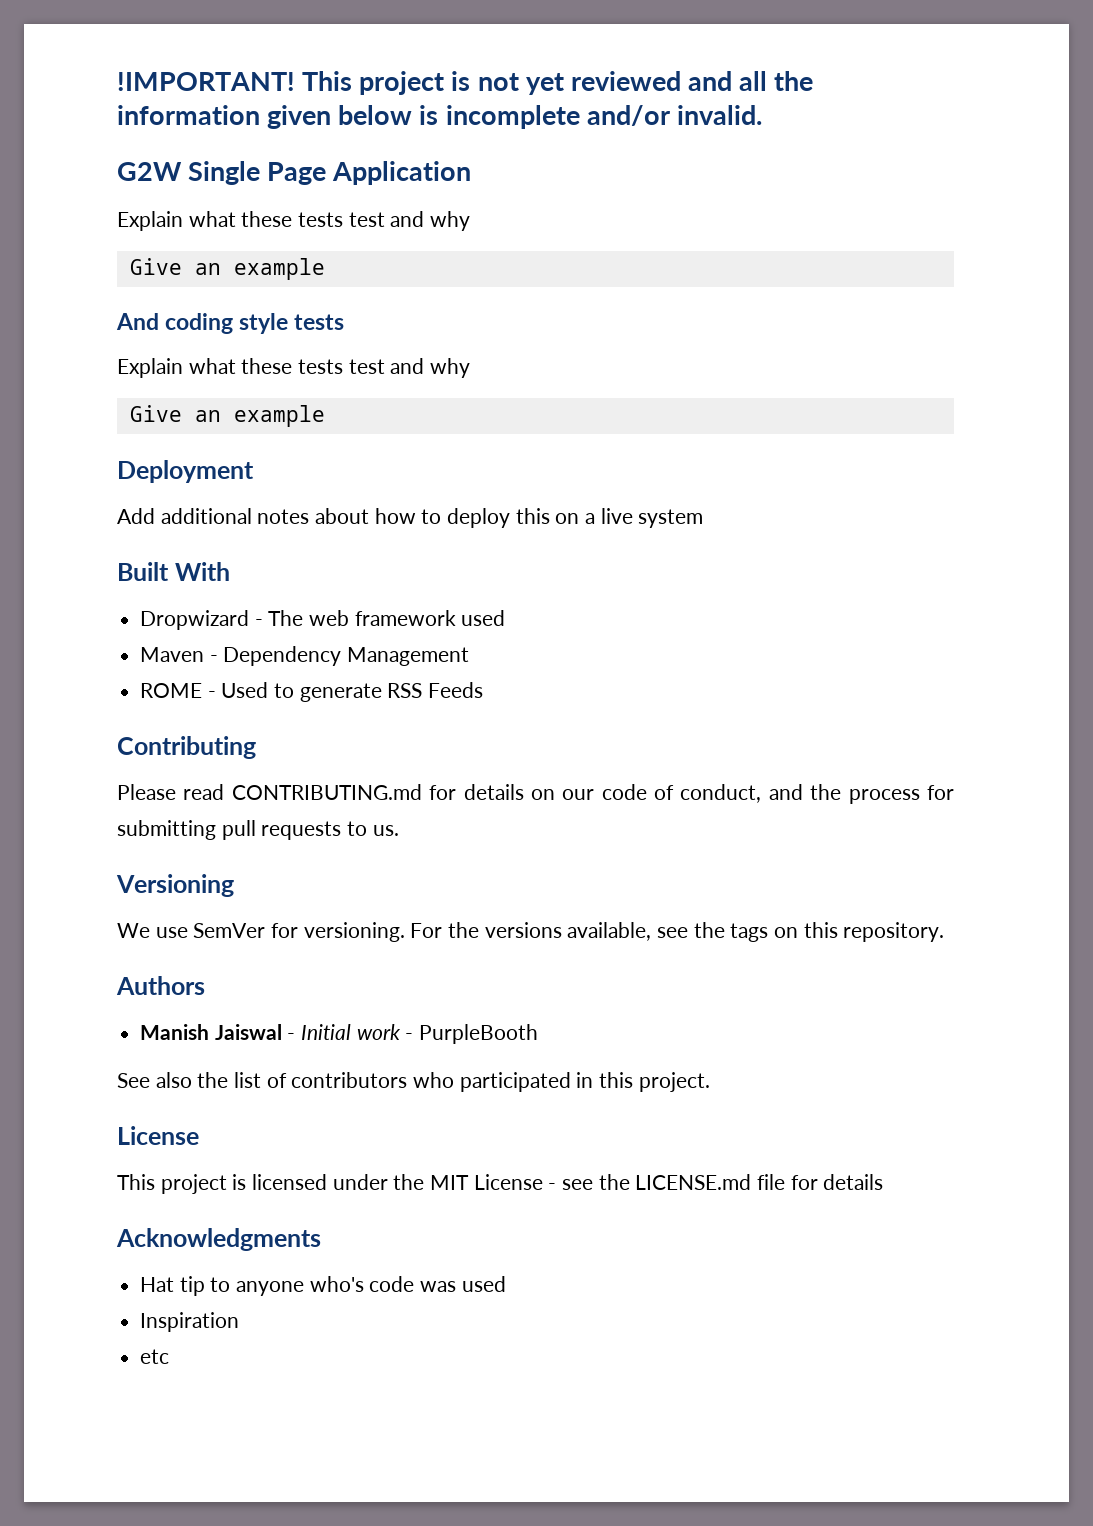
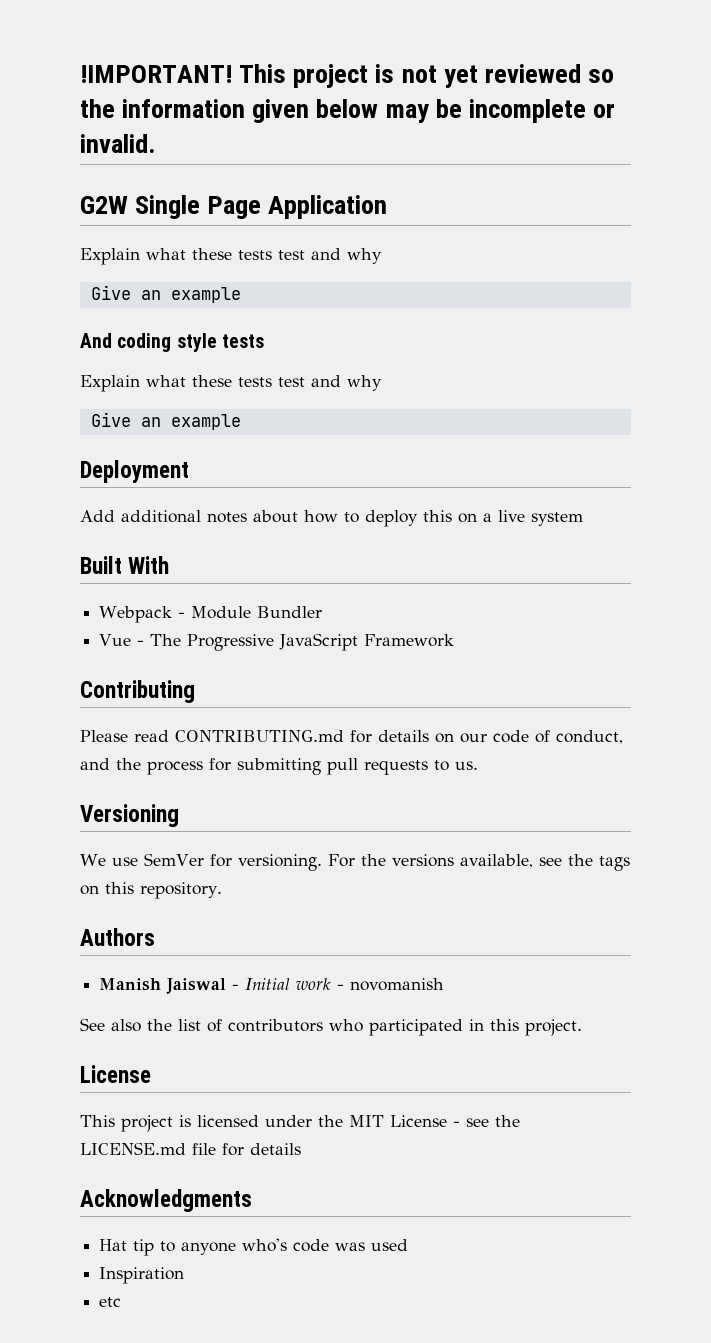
- This project is not yet reviewed and all the information given below is incomplete and/or invalid.
+ This project is not yet reviewed so the information given below may be incomplete or invalid.
- Dropwizard - The web framework used
- Maven - Dependency Management
- ROME - Used to generate RSS Feeds
+ Webpack - Module Bundler
+ Vue - The Progressive JavaScript Framework
- Manish Jaiswal - Initial work - PurpleBooth
+ Manish Jaiswal - Initial work - novomanish

